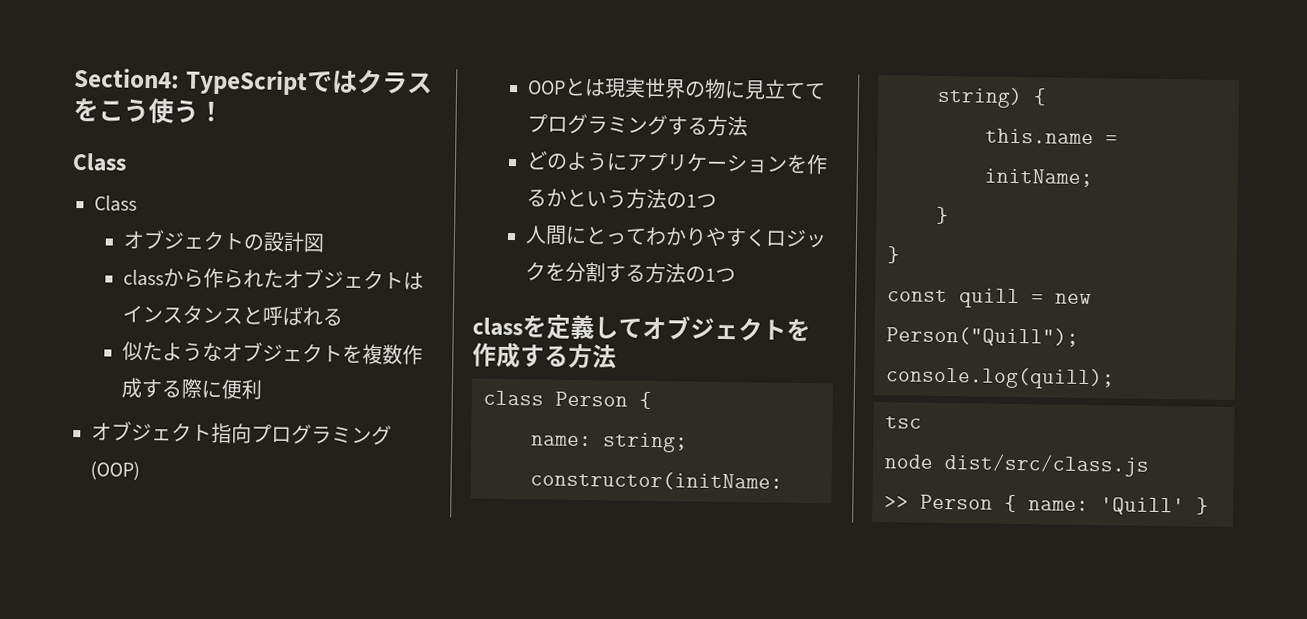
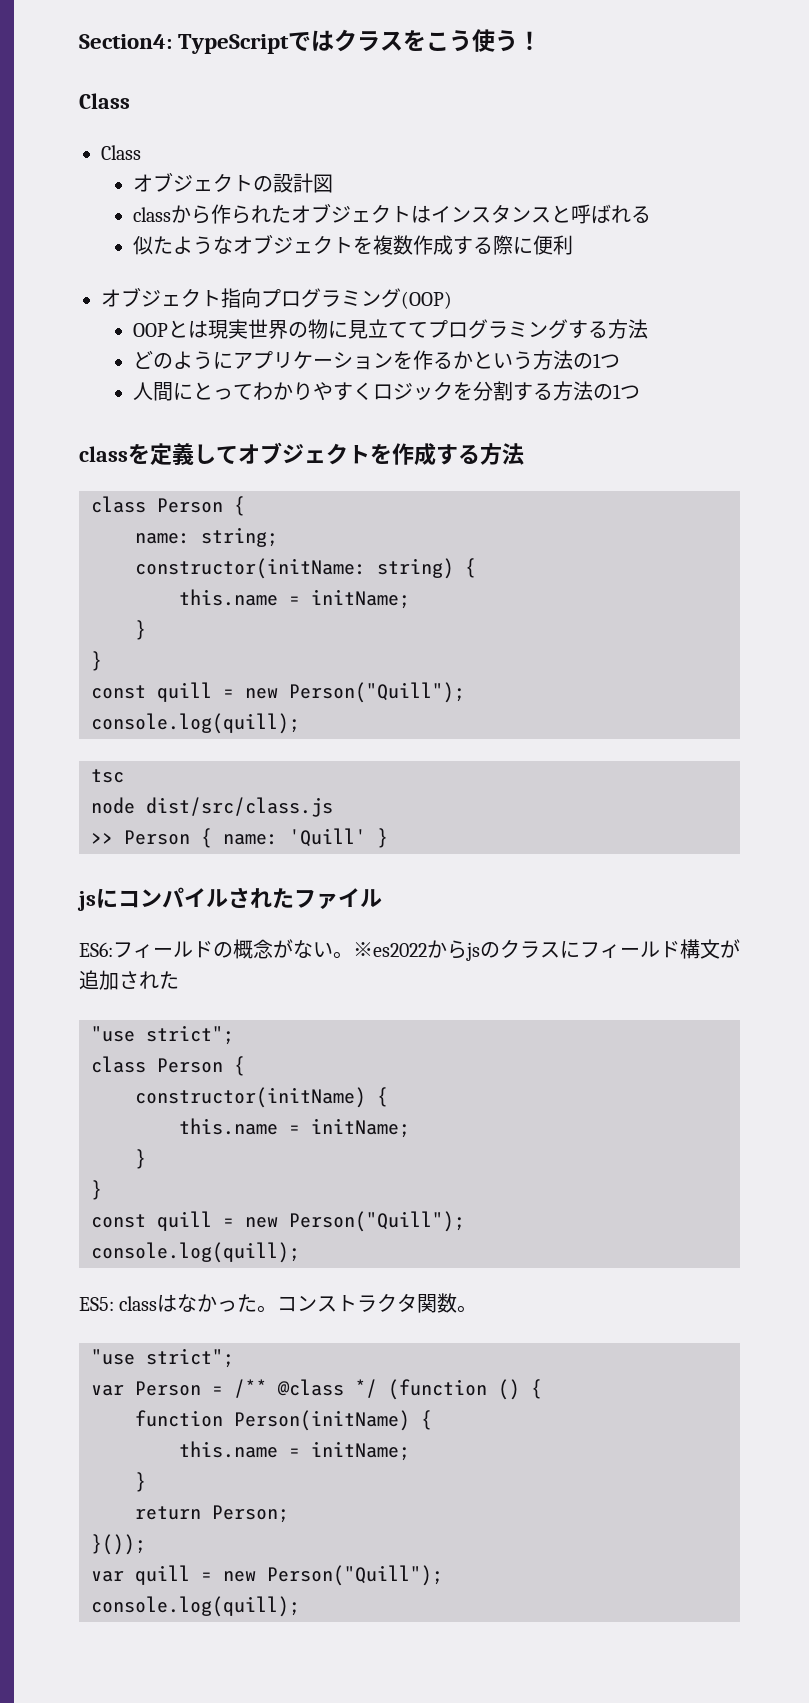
+ jsにコンパイルされたファイル
+ ES6:フィールドの概念がない。※es2022からjsのクラスにフィールド構文が追加された
+ "use strict";
+ class Person {
+ constructor(initName) {
+ this.name = initName;
+ }
+ }
+ const quill = new Person("Quill");
+ console.log(quill);
+ ES5: classはなかった。コンストラクタ関数。
+ "use strict";
+ var Person = /** @class */ (function () {
+ function Person(initName) {
+ this.name = initName;
+ }
+ return Person;
+ }());
+ var quill = new Person("Quill");
+ console.log(quill);

